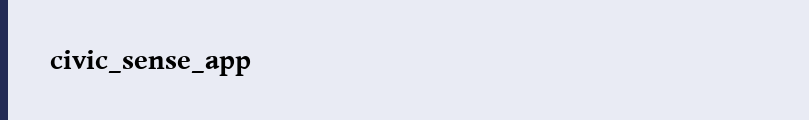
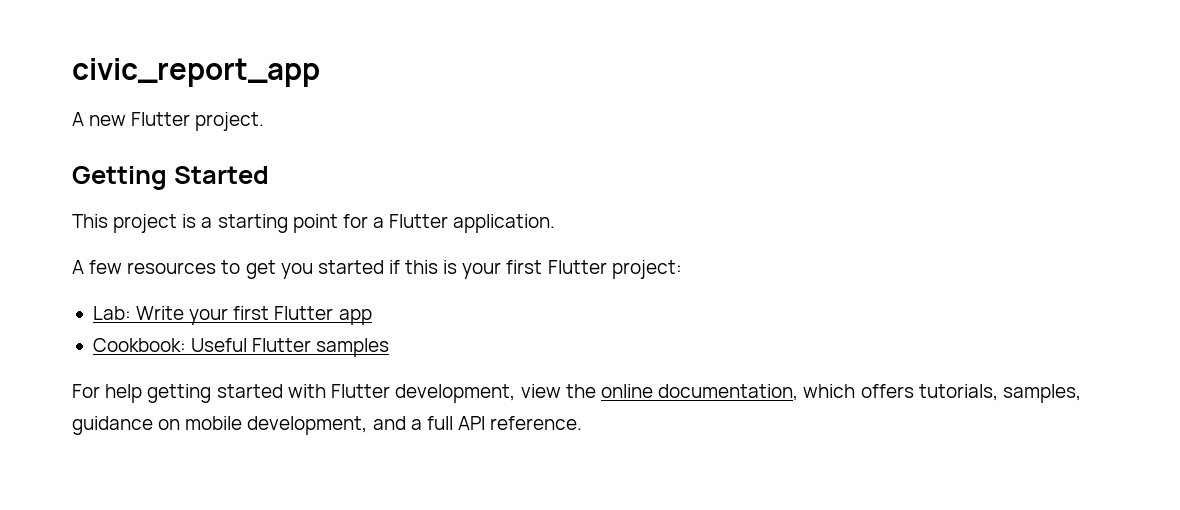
- civic_sense_app
+ civic_report_app
+ A new Flutter project.
+ Getting Started
+ This project is a starting point for a Flutter application.
+ A few resources to get you started if this is your first Flutter project:
+ Lab: Write your first Flutter app
+ Cookbook: Useful Flutter samples
+ For help getting started with Flutter development, view the online documentation, which offers tutorials, samples, guidance on mobile development, and a full API reference.

